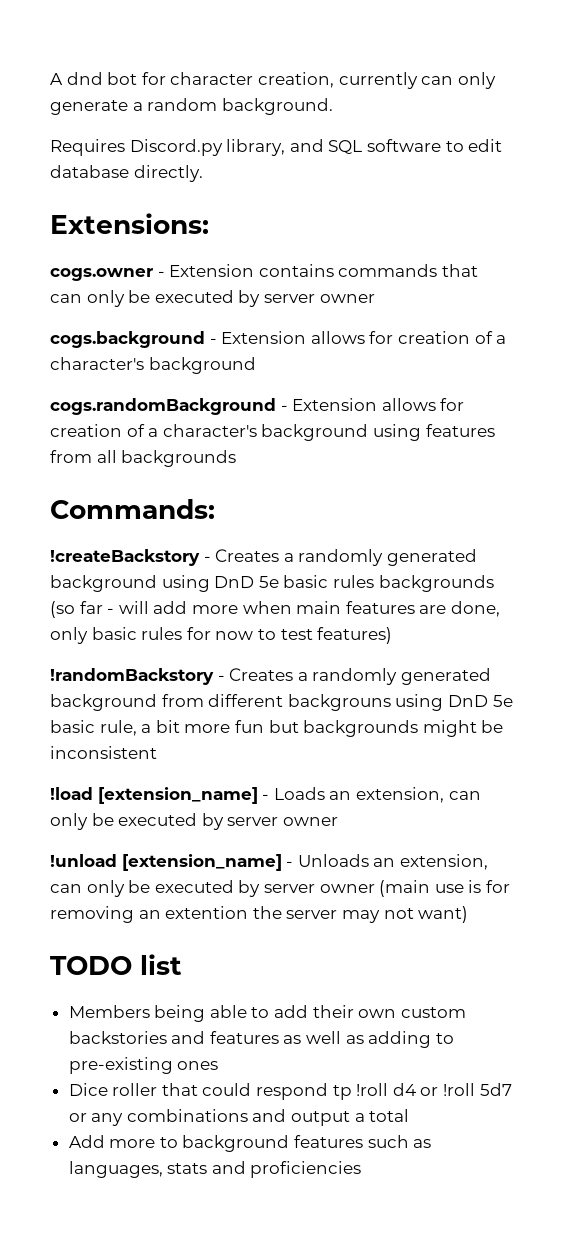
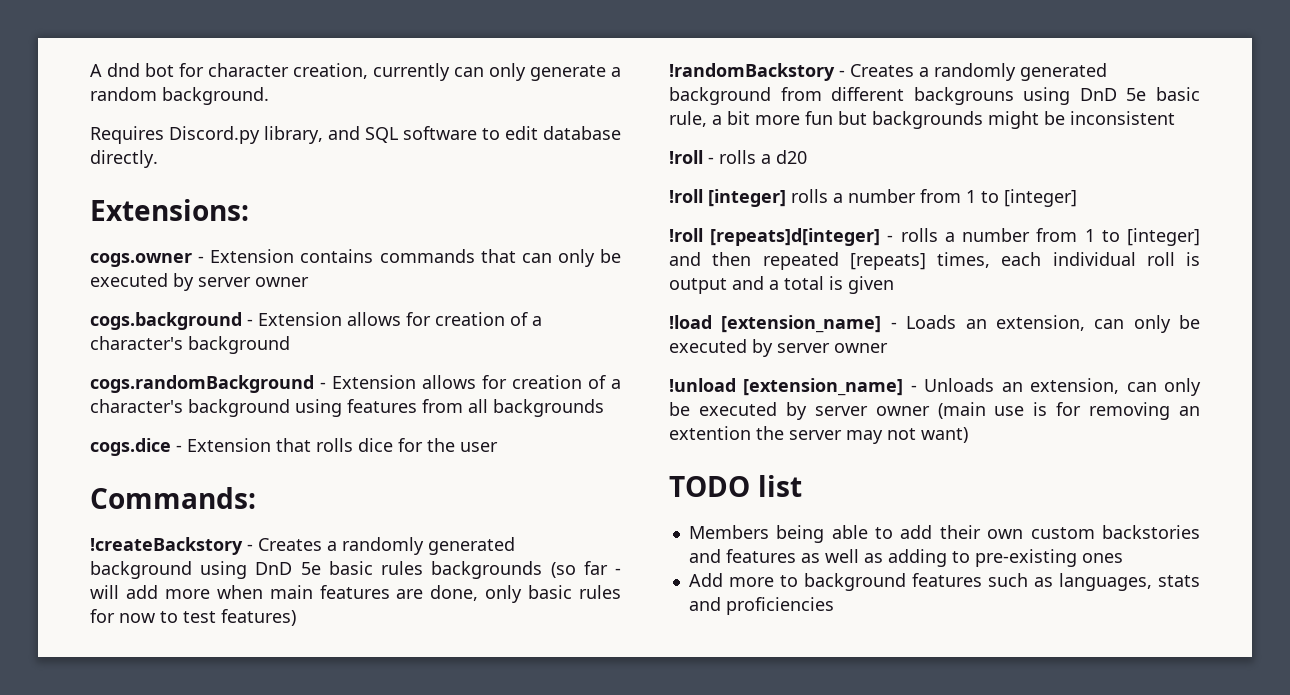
+ cogs.dice - Extension that rolls dice for the user
+ !roll - rolls a d20
+ !roll [integer] rolls a number from 1 to [integer]
+ !roll [repeats]d[integer] - rolls a number from 1 to [integer] and then repeated [repeats] times, each individual roll is output and a total is given
- Dice roller that could respond tp !roll d4 or !roll 5d7 or any combinations and output a total

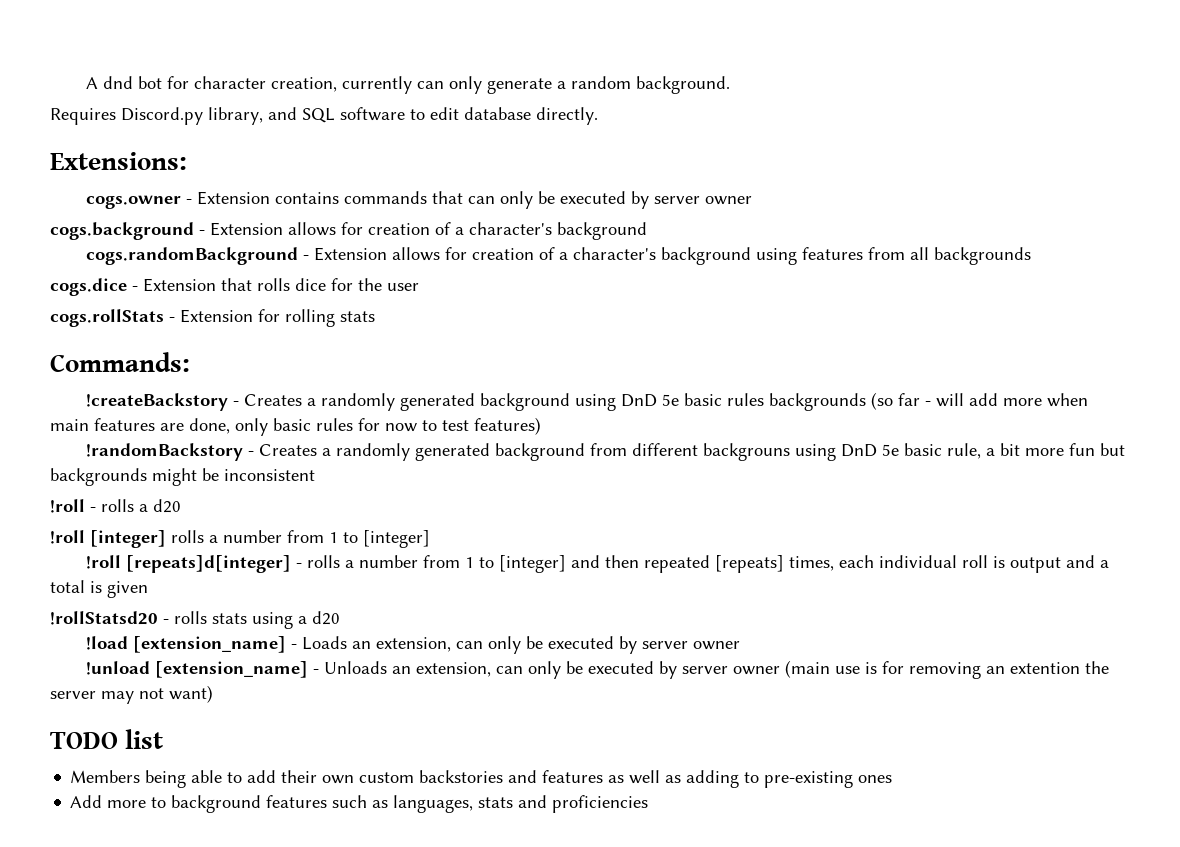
+ cogs.rollStats - Extension for rolling stats
+ !rollStatsd20 - rolls stats using a d20

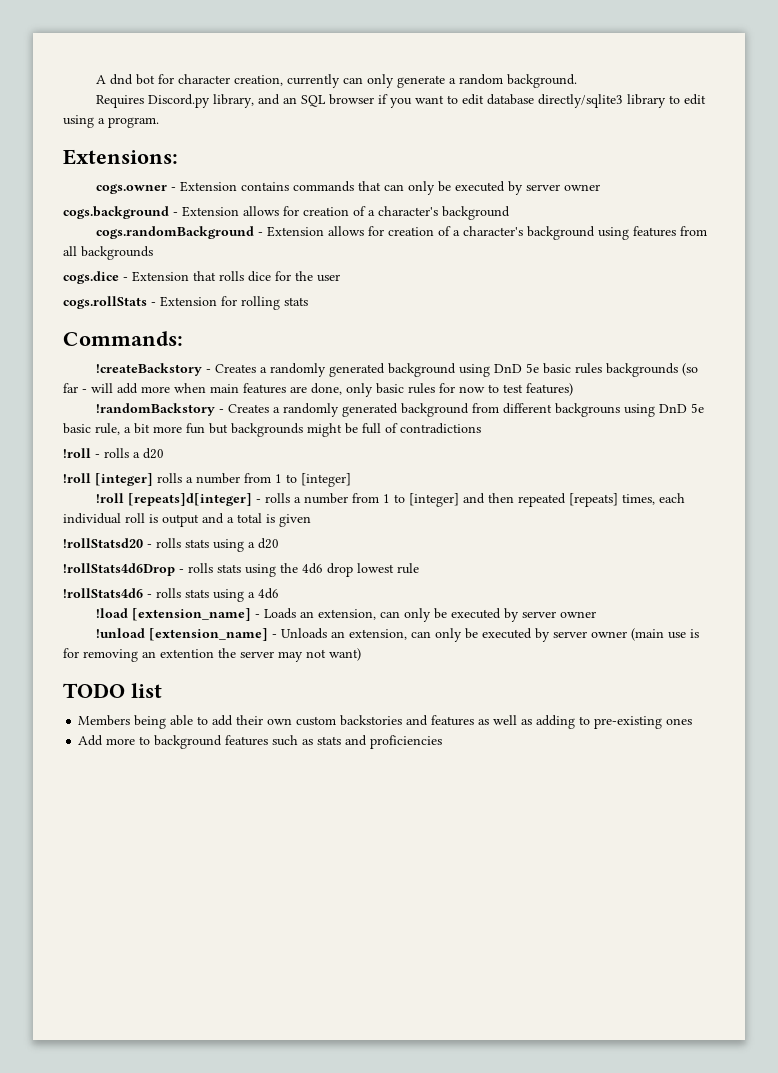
- Requires Discord.py library, and SQL software to edit database directly.
+ Requires Discord.py library, and an SQL browser if you want to edit database directly/sqlite3 library to edit using a program.
- !randomBackstory - Creates a randomly generated background from different backgrouns using DnD 5e basic rule, a bit more fun but backgrounds might be inconsistent
+ !randomBackstory - Creates a randomly generated background from different backgrouns using DnD 5e basic rule, a bit more fun but backgrounds might be full of contradictions
+ !rollStats4d6Drop - rolls stats using the 4d6 drop lowest rule
+ !rollStats4d6 - rolls stats using a 4d6
- Add more to background features such as languages, stats and proficiencies
+ Add more to background features such as stats and proficiencies

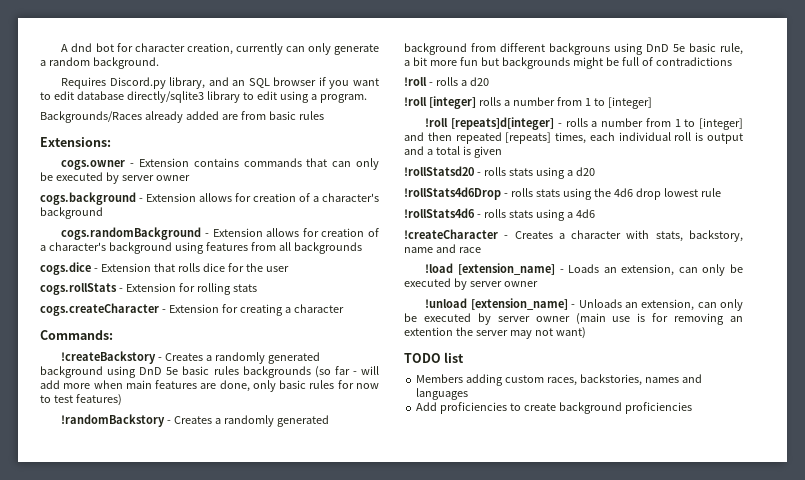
+ Backgrounds/Races already added are from basic rules
+ cogs.createCharacter - Extension for creating a character
+ !createCharacter - Creates a character with stats, backstory, name and race
- Members being able to add their own custom backstories and features as well as adding to pre-existing ones
- Add more to background features such as stats and proficiencies
+ Members adding custom races, backstories, names and languages
+ Add proficiencies to create background proficiencies

